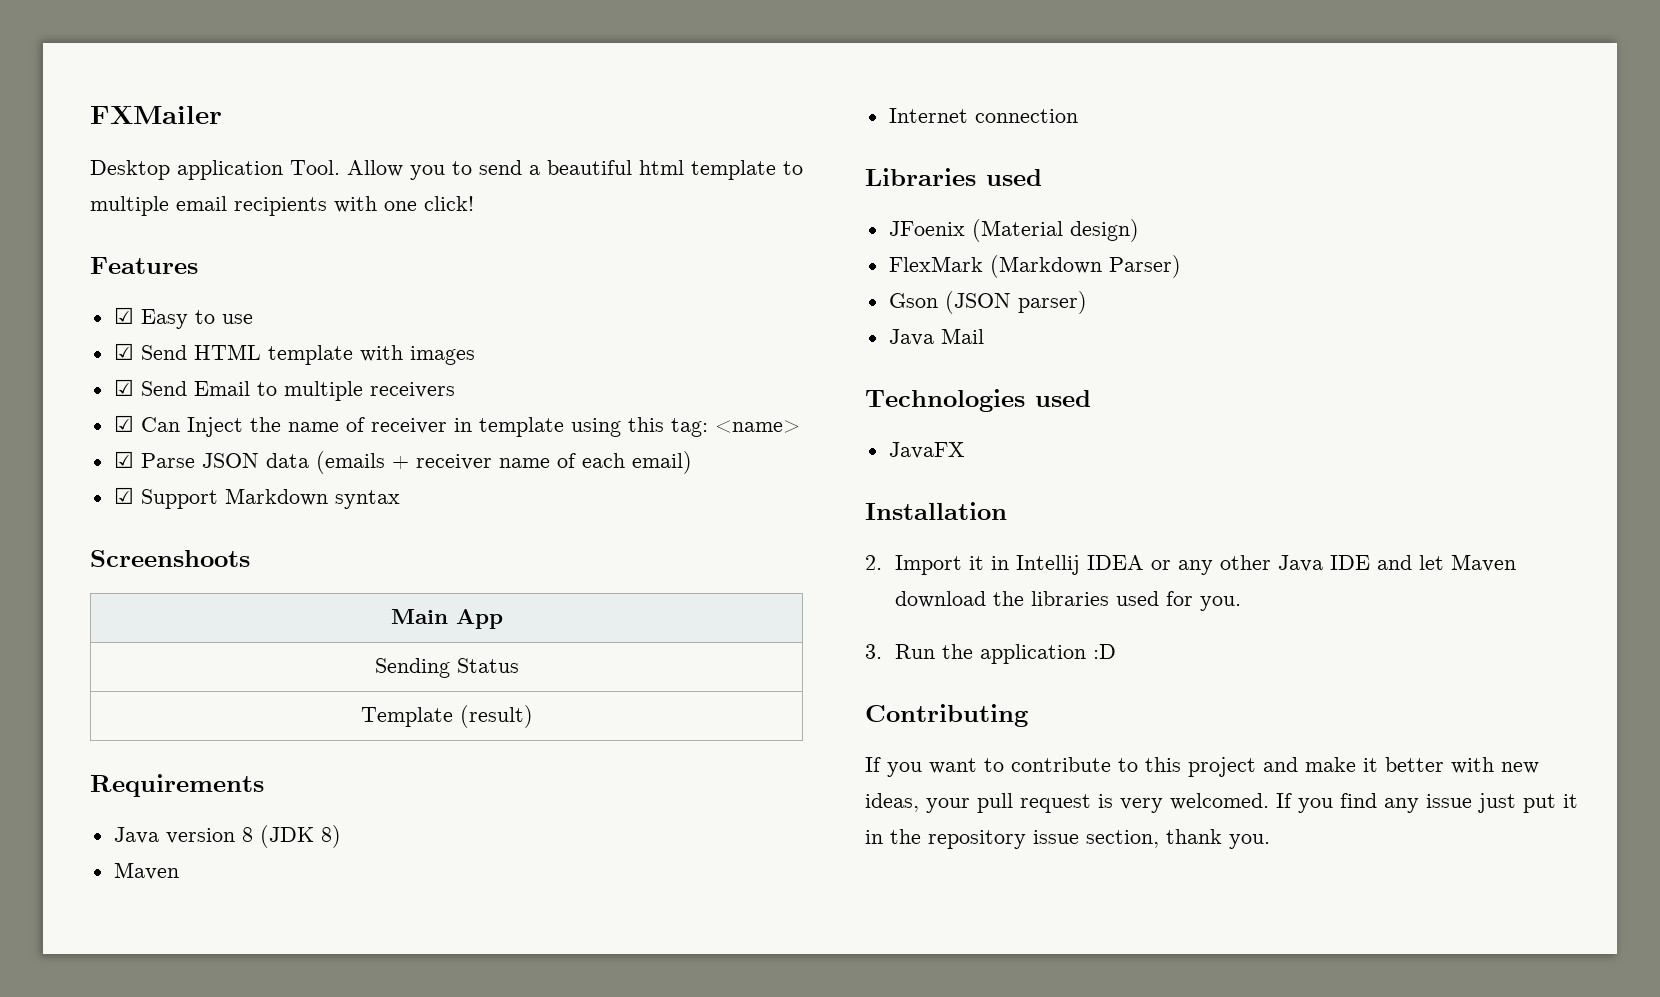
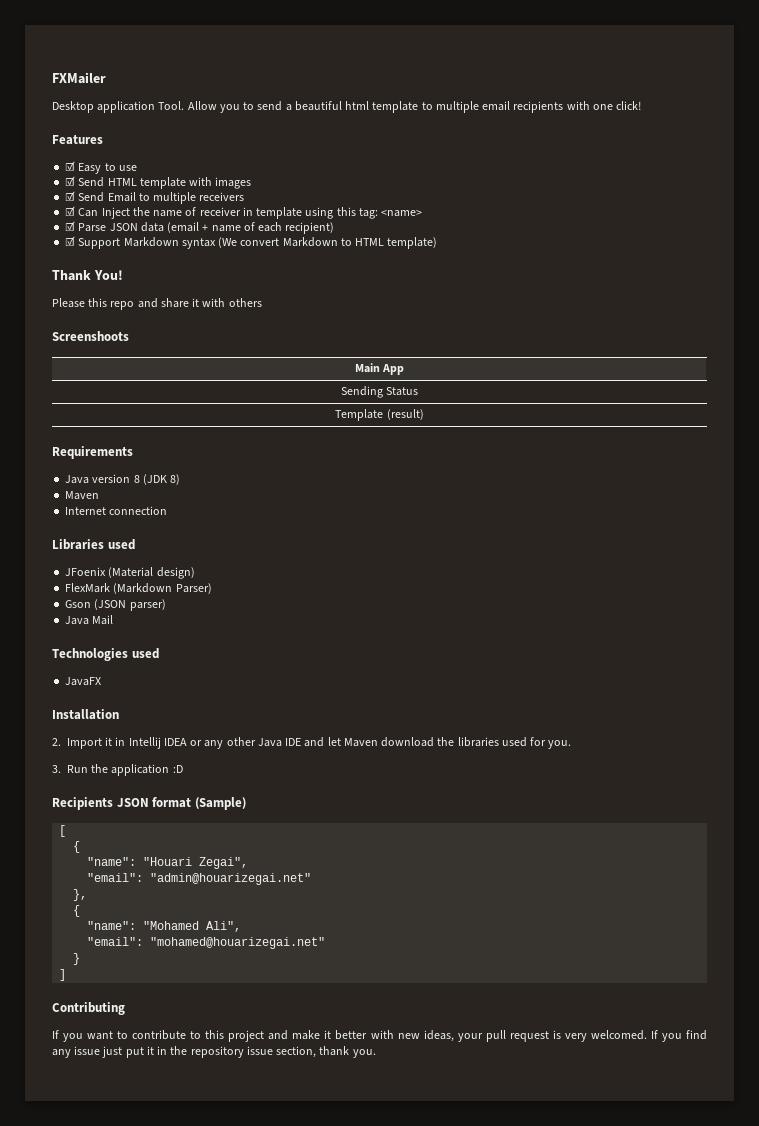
- ☑ Parse JSON data (emails + receiver name of each email)
+ ☑ Parse JSON data (email + name of each recipient)
- ☑ Support Markdown syntax
+ ☑ Support Markdown syntax (We convert Markdown to HTML template)
+ Thank You!
+ Please this repo and share it with others
+ Recipients JSON format (Sample)
+ [
+ {
+ "name": "Houari Zegai",
+ "email": "admin@houarizegai.net"
+ },
+ {
+ "name": "Mohamed Ali",
+ "email": "mohamed@houarizegai.net"
+ }
+ ]

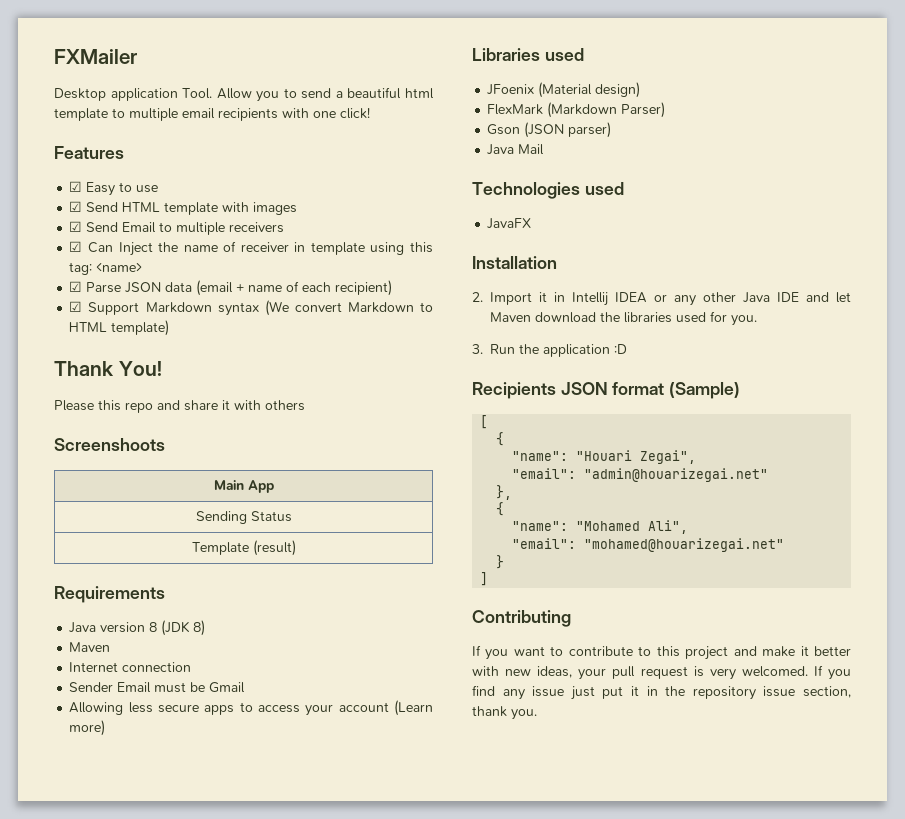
+ Sender Email must be Gmail
+ Allowing less secure apps to access your account (Learn more)

